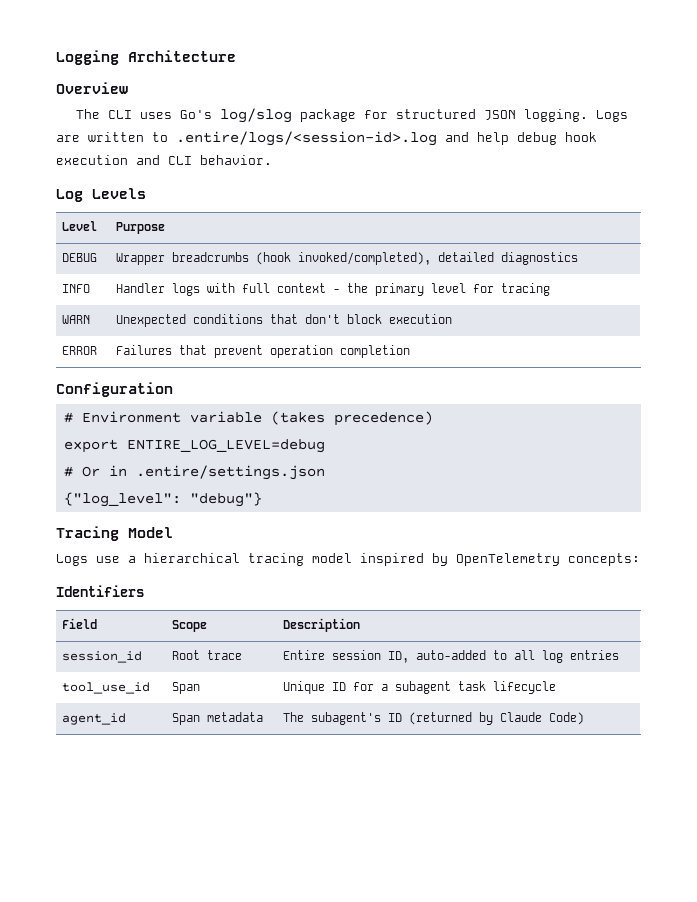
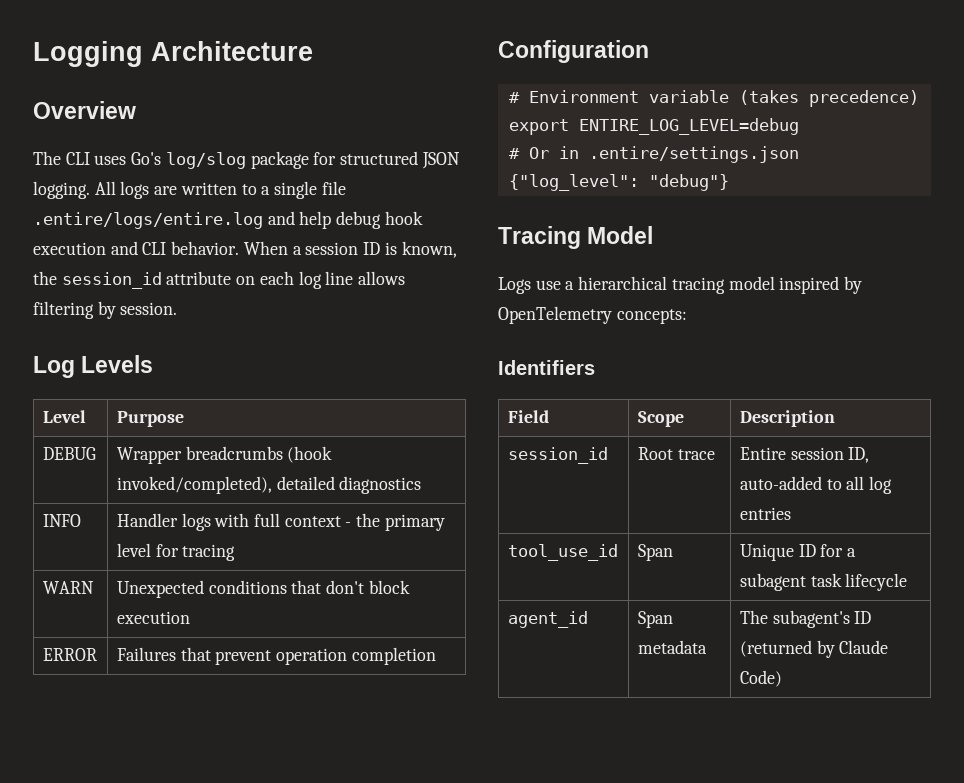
- Logs are written to .entire/logs/<session-id>.log and help debug hook execution and CLI behavior.
+ All logs are written to a single file .entire/logs/entire.log and help debug hook execution and CLI behavior. When a session ID is known, the session_id attribute on each log line allows filtering by session.

